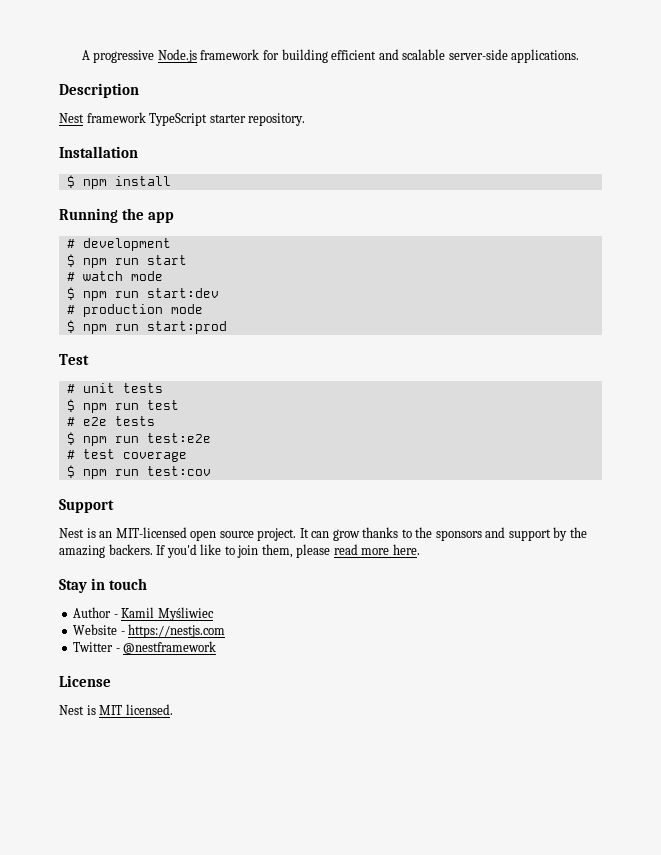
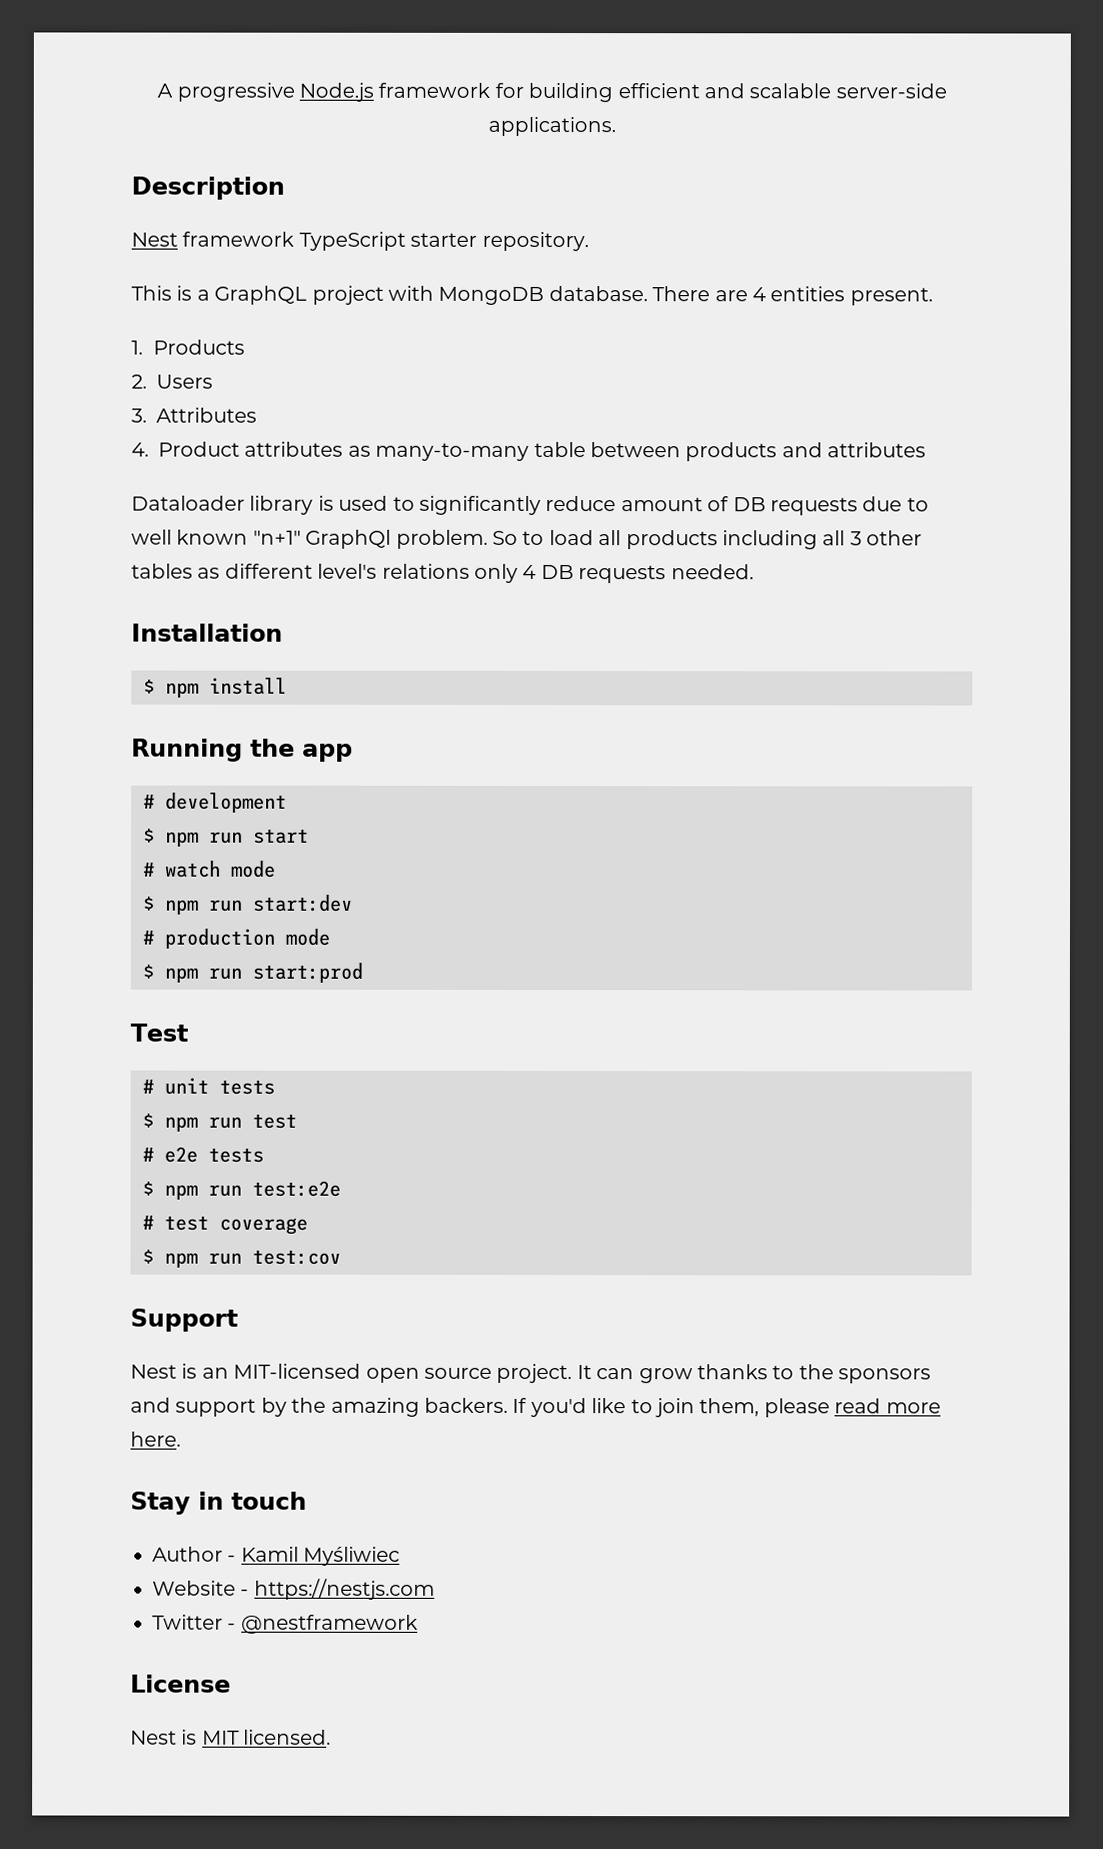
+ This is a GraphQL project with MongoDB database. There are 4 entities present.
+ 1. Products
+ 2. Users
+ 3. Attributes
+ 4. Product attributes as many-to-many table between products and attributes
+ Dataloader library is used to significantly reduce amount of DB requests due to well known "n+1" GraphQl problem. So to load all products including all 3 other tables as different level's relations only 4 DB requests needed.

